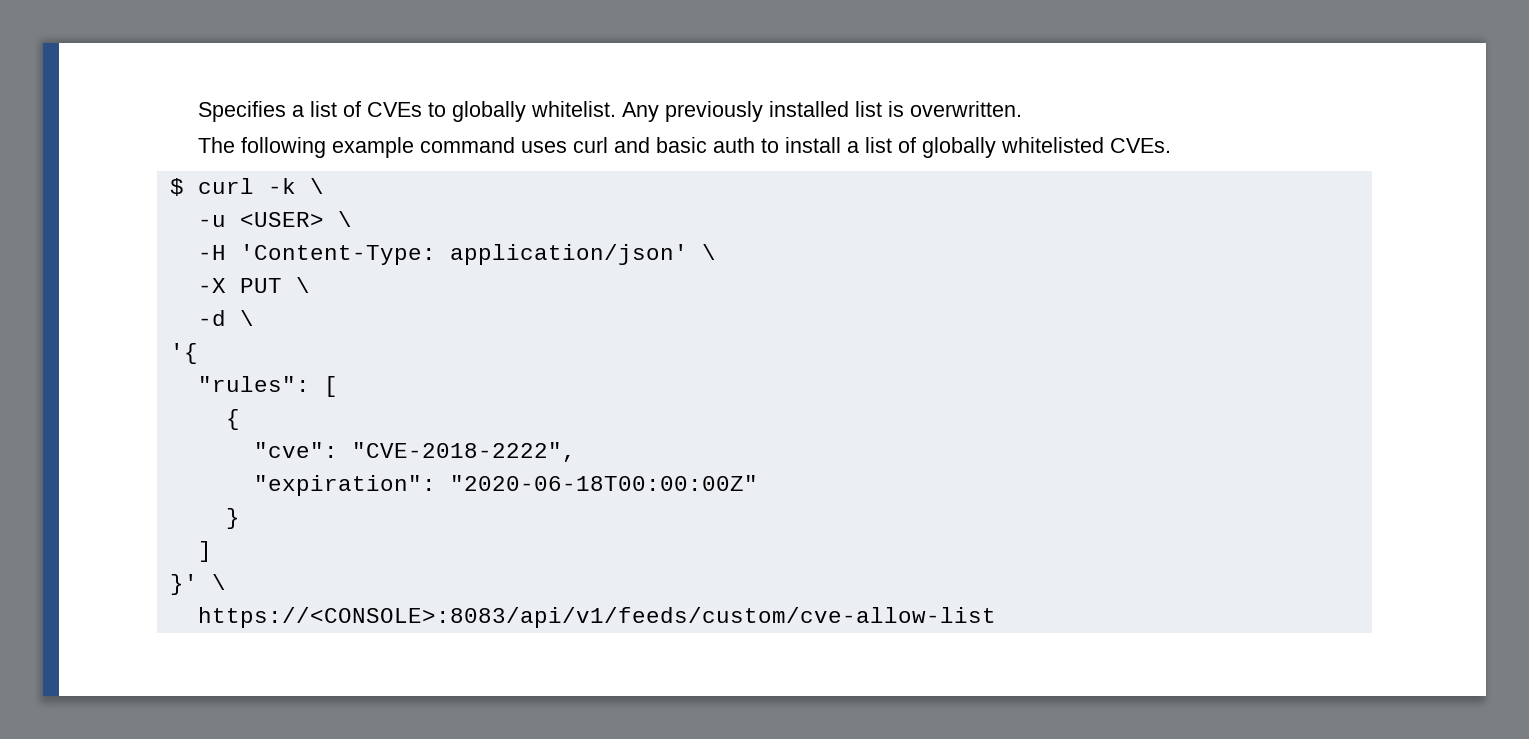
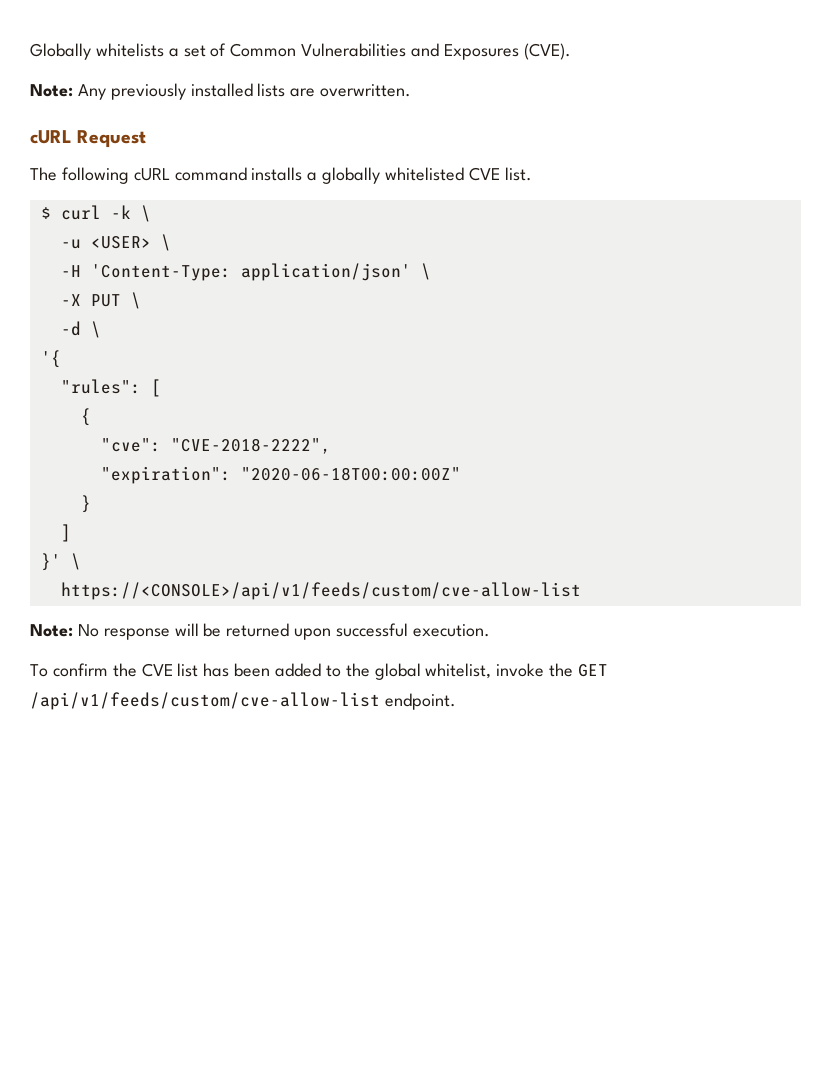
- Specifies a list of CVEs to globally whitelist. Any previously installed list is overwritten.
+ Globally whitelists a set of Common Vulnerabilities and Exposures (CVE).
+ Note: Any previously installed lists are overwritten.
+ cURL Request
- The following example command uses curl and basic auth to install a list of globally whitelisted CVEs.
+ The following cURL command installs a globally whitelisted CVE list.
- https://<CONSOLE>:8083/api/v1/feeds/custom/cve-allow-list
+ https://<CONSOLE>/api/v1/feeds/custom/cve-allow-list
+ Note: No response will be returned upon successful execution.
+ To confirm the CVE list has been added to the global whitelist, invoke the GET /api/v1/feeds/custom/cve-allow-list endpoint.

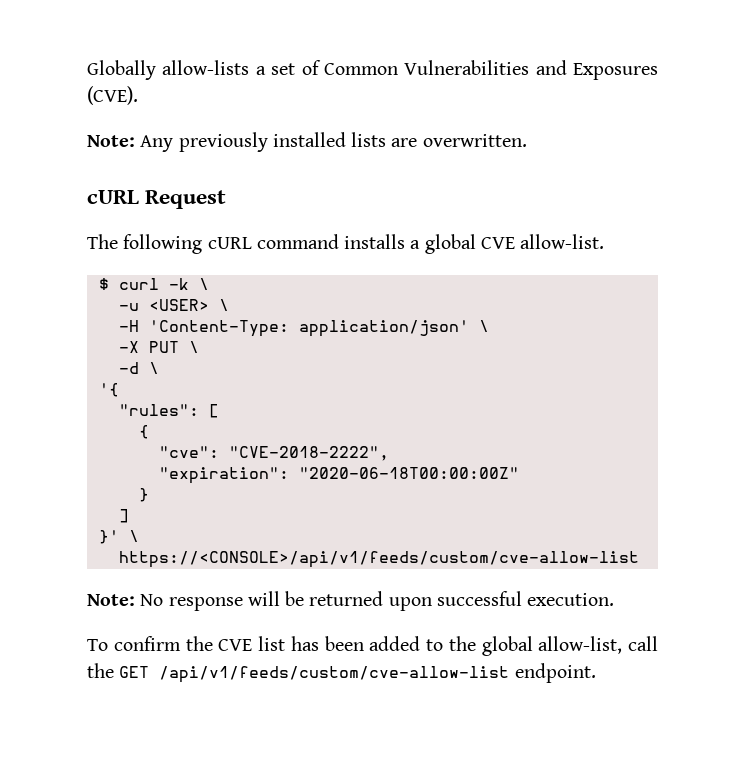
- Globally whitelists a set of Common Vulnerabilities and Exposures (CVE).
+ Globally allow-lists a set of Common Vulnerabilities and Exposures (CVE).
- The following cURL command installs a globally whitelisted CVE list.
+ The following cURL command installs a global CVE allow-list.
- To confirm the CVE list has been added to the global whitelist, invoke the GET /api/v1/feeds/custom/cve-allow-list endpoint.
+ To confirm the CVE list has been added to the global allow-list, call the GET /api/v1/feeds/custom/cve-allow-list endpoint.

